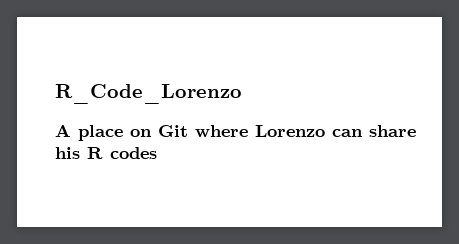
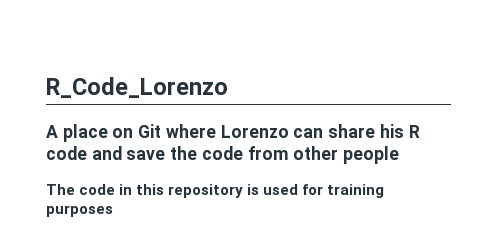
- A place on Git where Lorenzo can share his R codes
+ A place on Git where Lorenzo can share his R code and save the code from other people
+ The code in this repository is used for training purposes

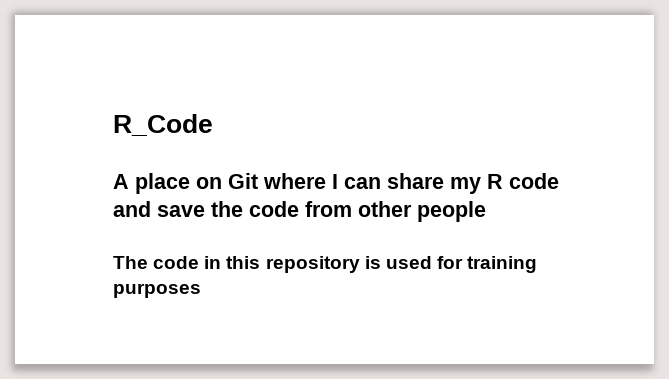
- R_Code_Lorenzo
+ R_Code
- A place on Git where Lorenzo can share his R code and save the code from other people
+ A place on Git where I can share my R code and save the code from other people

